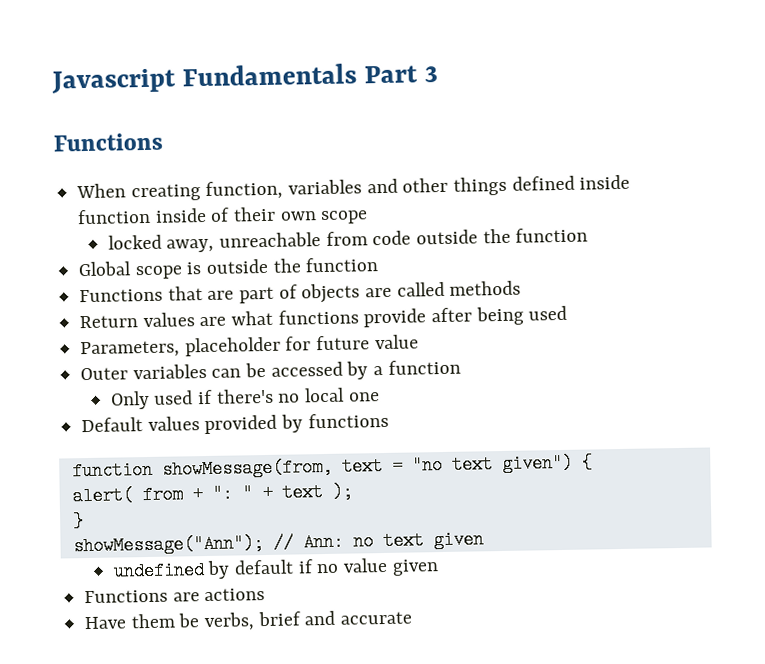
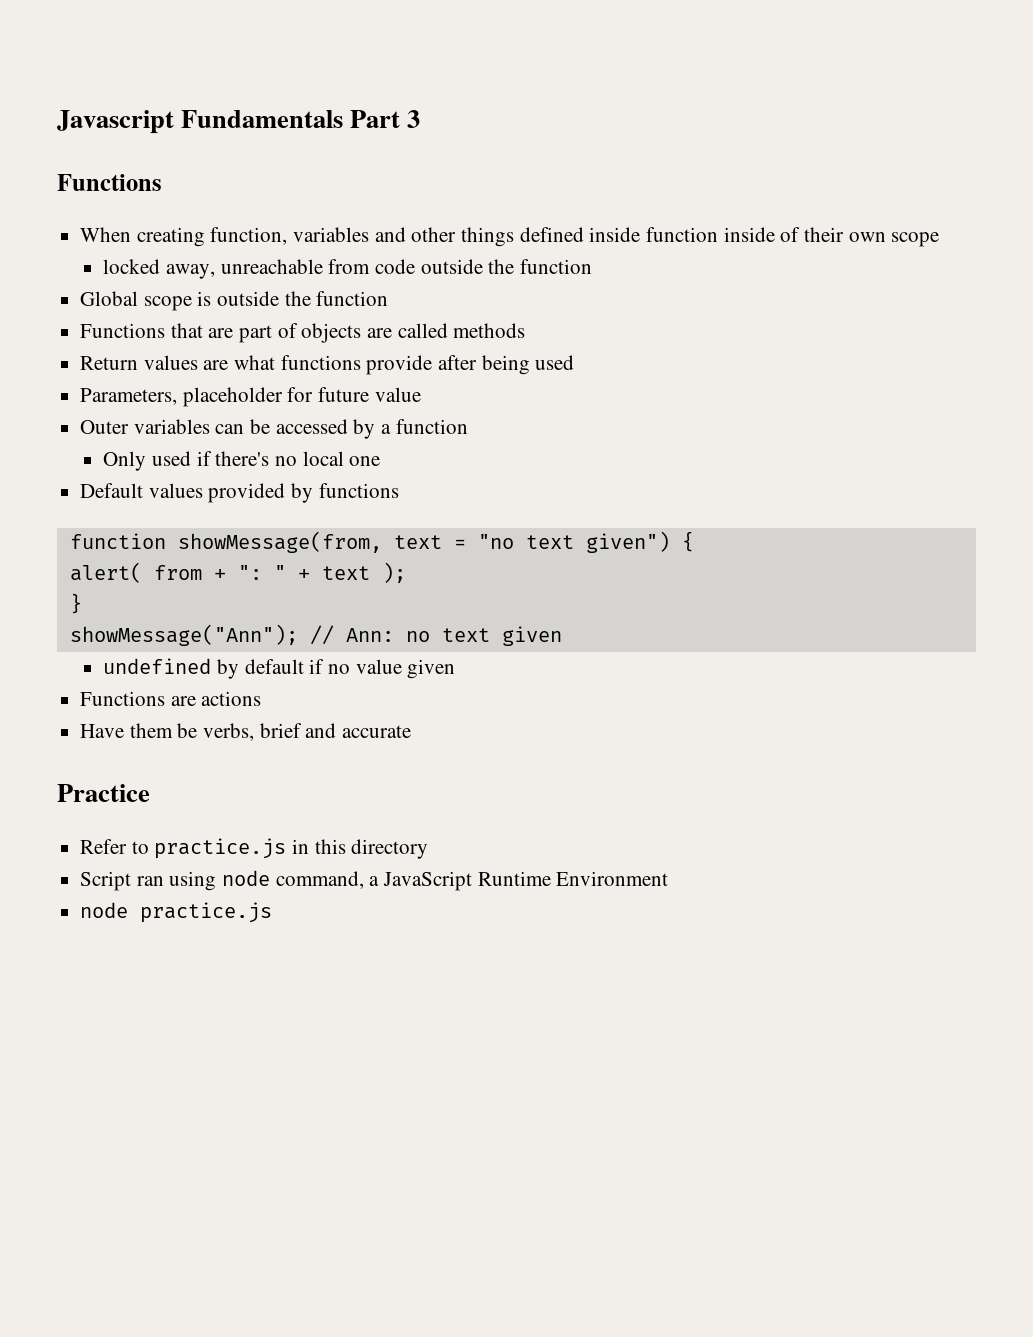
+ Practice
+ Refer to practice.js in this directory
+ Script ran using node command, a JavaScript Runtime Environment
+ node practice.js

